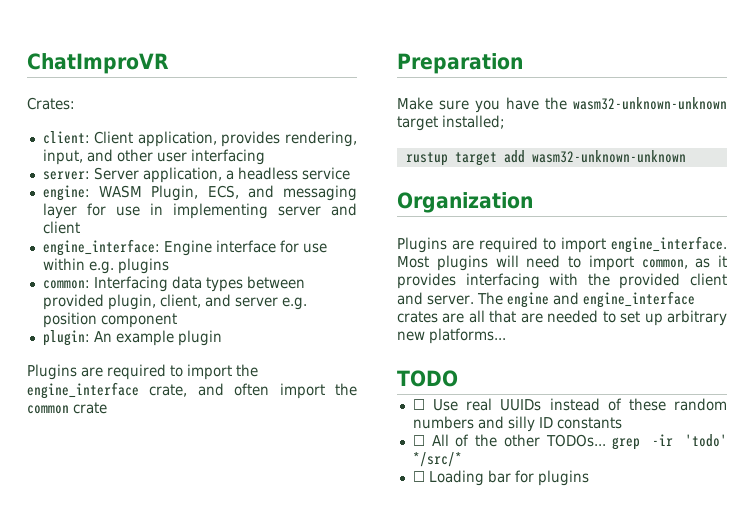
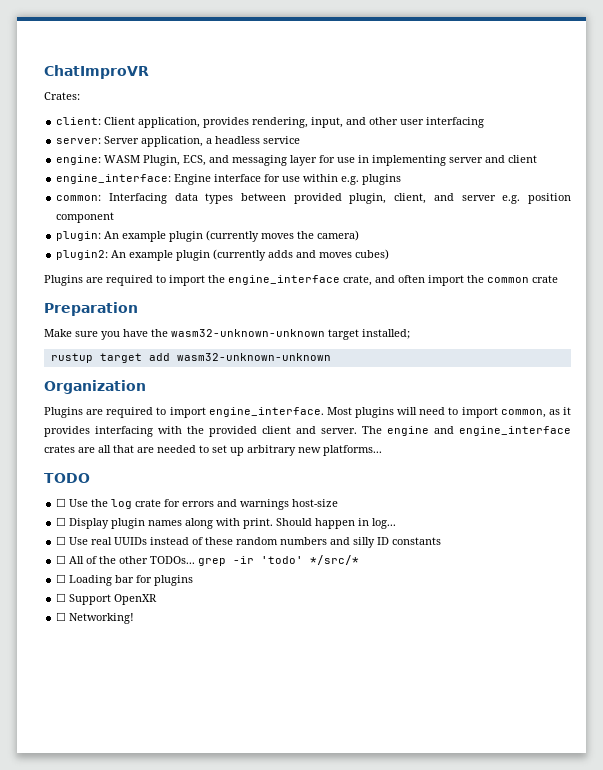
- plugin: An example plugin
+ plugin: An example plugin (currently moves the camera)
+ plugin2: An example plugin (currently adds and moves cubes)
+ ☐ Use the log crate for errors and warnings host-size
+ ☐ Display plugin names along with print. Should happen in log...
+ ☐ Support OpenXR
+ ☐ Networking!

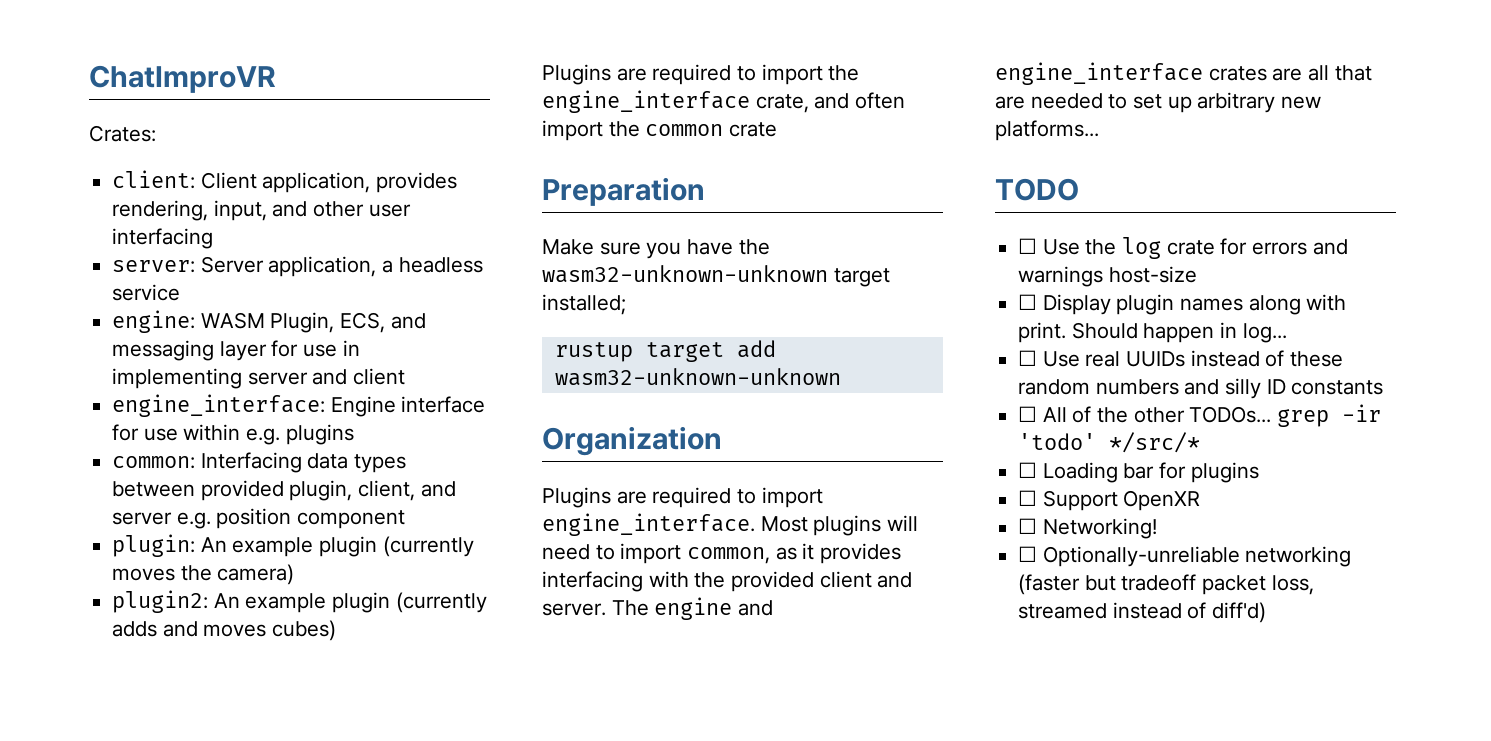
+ ☐ Optionally-unreliable networking (faster but tradeoff packet loss, streamed instead of diff'd)

